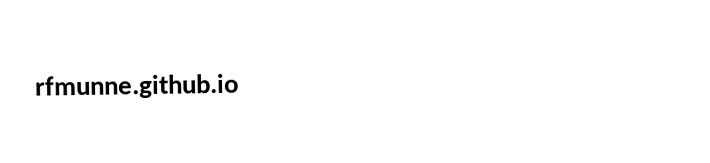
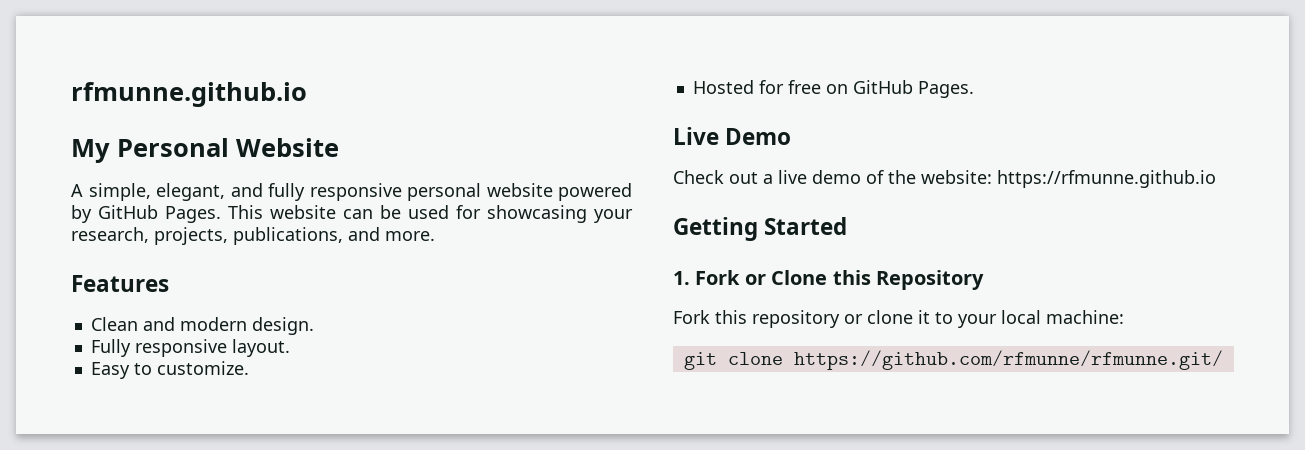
+ My Personal Website
+ A simple, elegant, and fully responsive personal website powered by GitHub Pages. This website can be used for showcasing your research, projects, publications, and more.
+ Features
+ Clean and modern design.
+ Fully responsive layout.
+ Easy to customize.
+ Hosted for free on GitHub Pages.
+ Live Demo
+ Check out a live demo of the website: https://rfmunne.github.io
+ Getting Started
+ 1. Fork or Clone this Repository
+ Fork this repository or clone it to your local machine:
+ git clone https://github.com/rfmunne/rfmunne.git/

